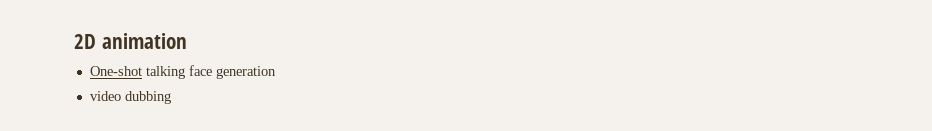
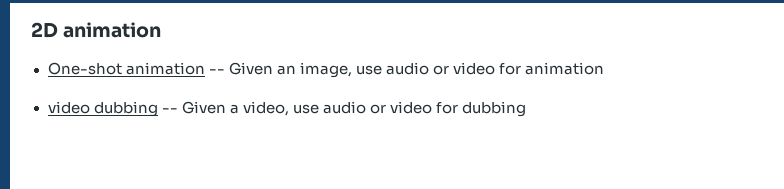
- One-shot talking face generation
- video dubbing
+ One-shot animation -- Given an image, use audio or video for animation
+ video dubbing -- Given a video, use audio or video for dubbing

